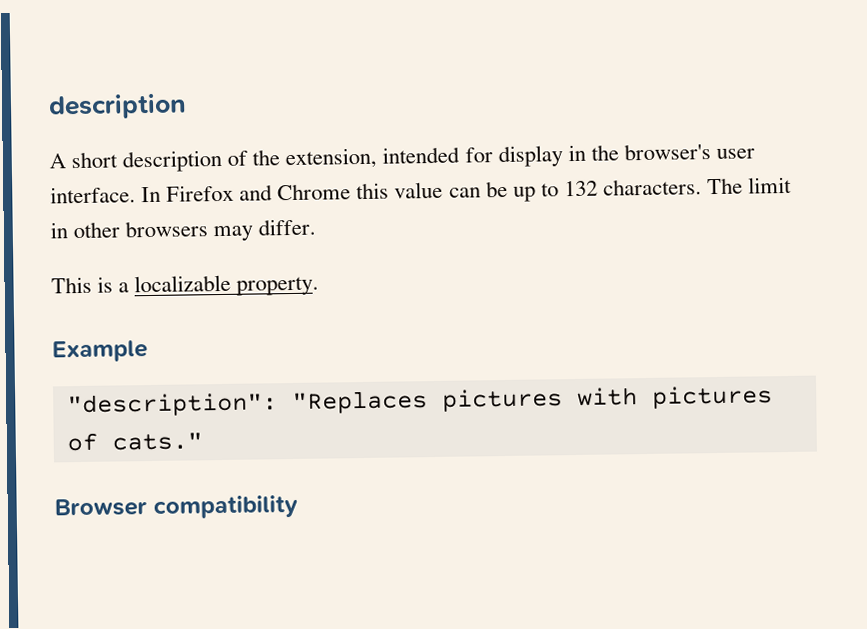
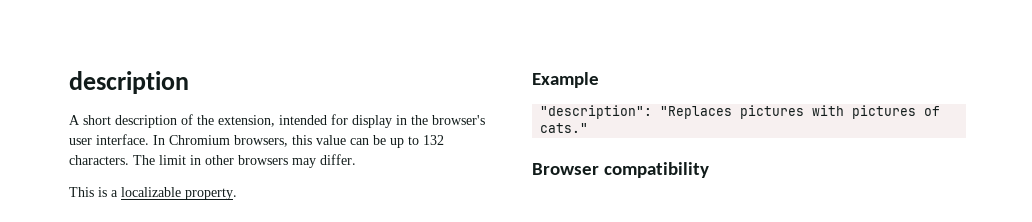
- In Firefox and Chrome this value can be up to 132 characters.
+ In Chromium browsers, this value can be up to 132 characters.

